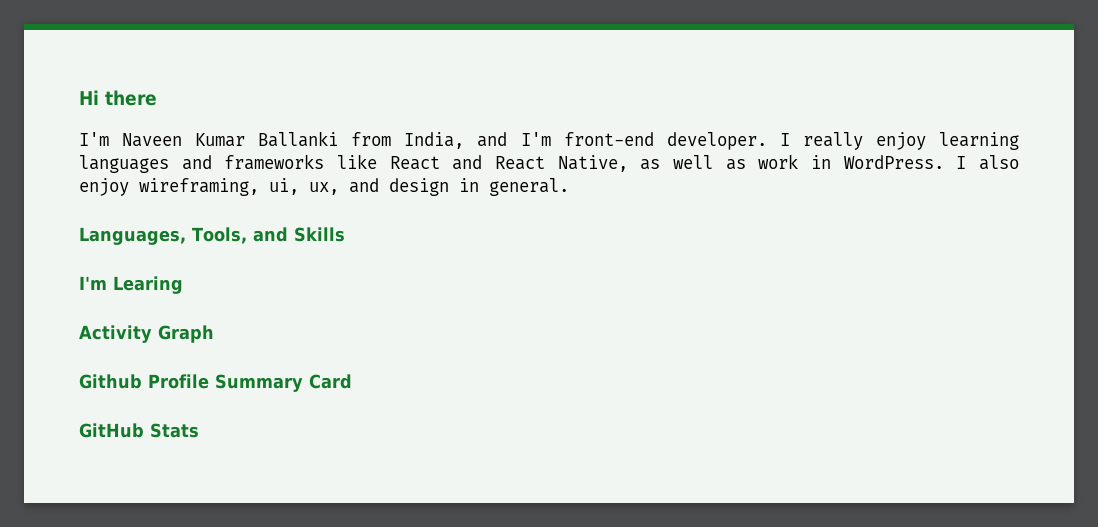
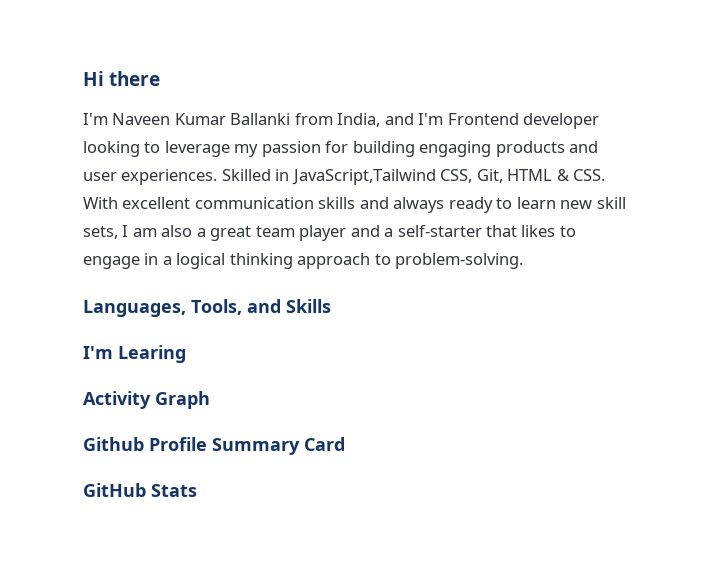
- I'm Naveen Kumar Ballanki from India, and I'm front-end developer. I really enjoy learning languages and frameworks like React and React Native, as well as work in WordPress. I also enjoy wireframing, ui, ux, and design in general.
+ I'm Naveen Kumar Ballanki from India, and I'm Frontend developer looking to leverage my passion for building engaging products and user experiences. Skilled in JavaScript,Tailwind CSS, Git, HTML & CSS. With excellent communication skills and always ready to learn new skill sets, I am also a great team player and a self-starter that likes to engage in a logical thinking approach to problem-solving.

